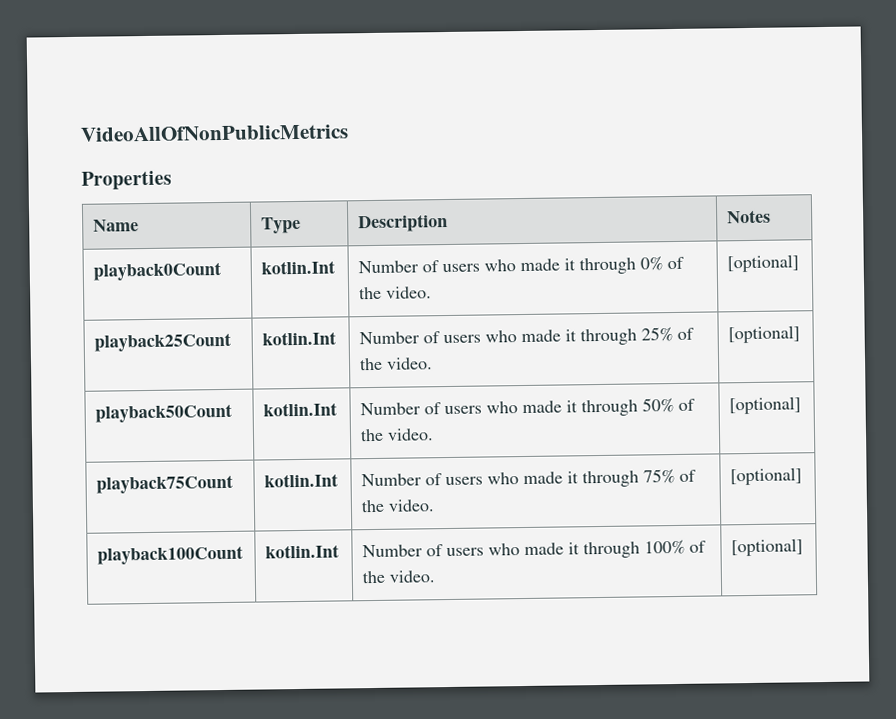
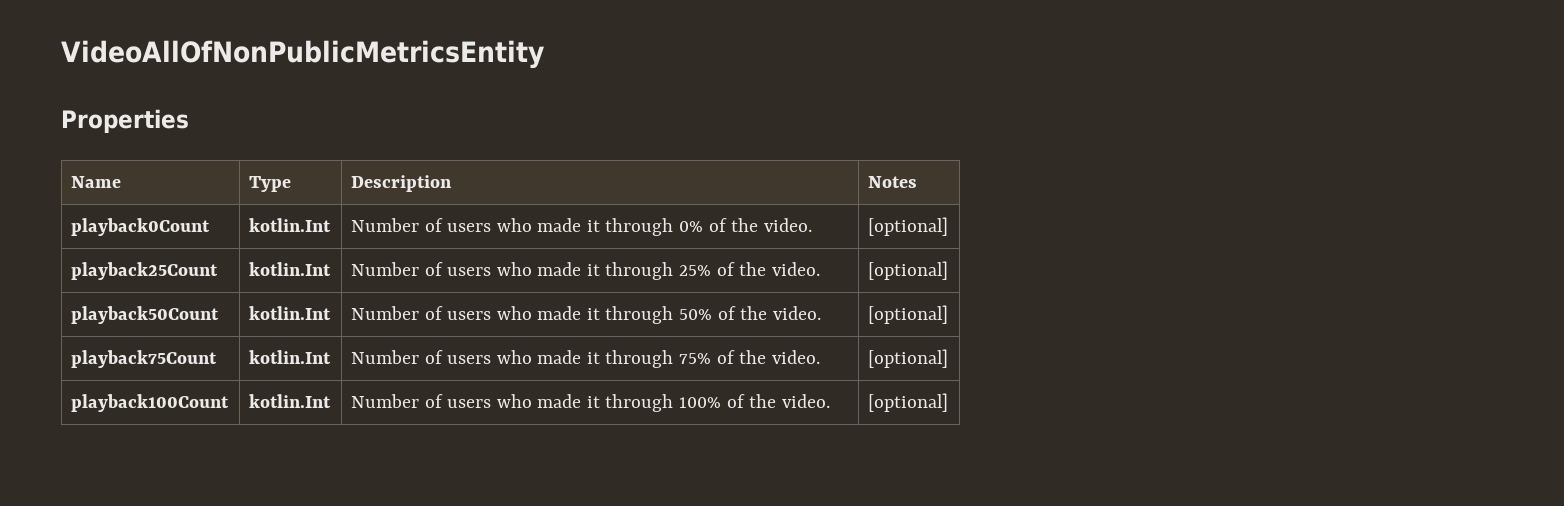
- VideoAllOfNonPublicMetrics
+ VideoAllOfNonPublicMetricsEntity

